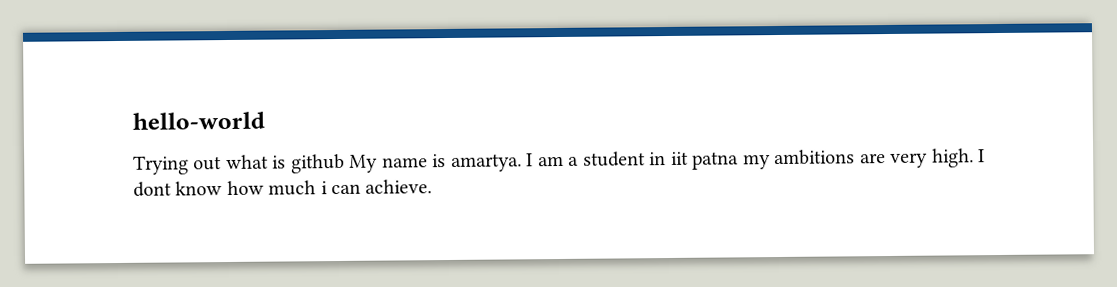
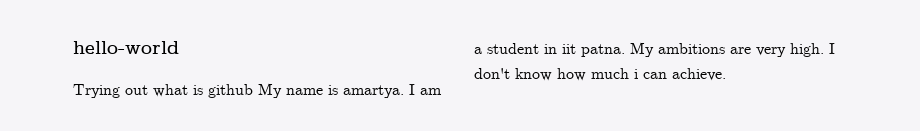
- I am a student in iit patna my ambitions are very high.
+ I am a student in iit patna. My ambitions are very high.
- I dont know how much i can achieve.
+ I don't know how much i can achieve.

